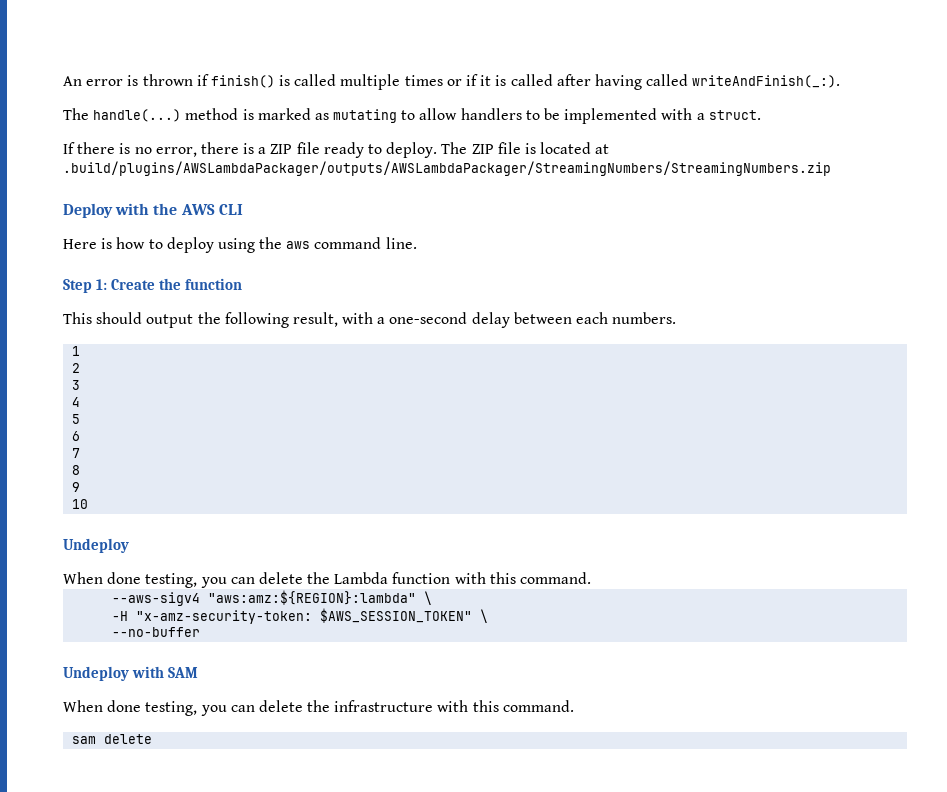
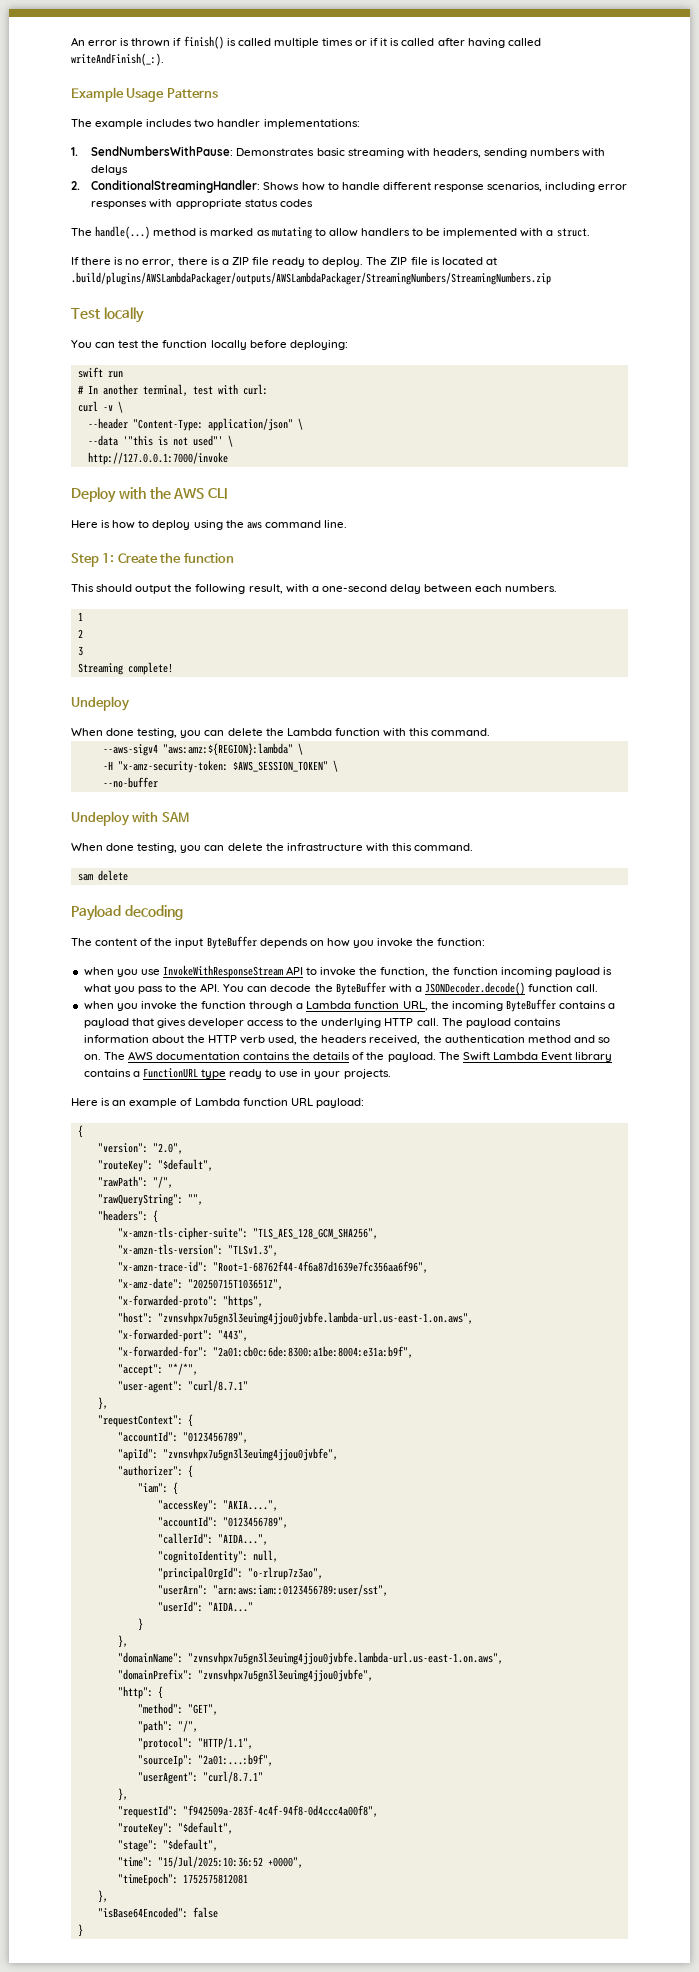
+ Example Usage Patterns
+ The example includes two handler implementations:
+ 1. SendNumbersWithPause: Demonstrates basic streaming with headers, sending numbers with delays
+ 2. ConditionalStreamingHandler: Shows how to handle different response scenarios, including error responses with appropriate status codes
+ Test locally
+ You can test the function locally before deploying:
+ swift run
+ # In another terminal, test with curl:
+ curl -v \
+ --header "Content-Type: application/json" \
+ --data '"this is not used"' \
+ http://127.0.0.1:7000/invoke
- 4
- 5
- 6
- 7
- 8
- 9
- 10
+ Streaming complete!
+ Payload decoding
+ The content of the input ByteBuffer depends on how you invoke the function:
+ when you use InvokeWithResponseStream API to invoke the function, the function incoming payload is what you pass to the API. You can decode the ByteBuffer with a JSONDecoder.decode() function call.
+ when you invoke the function through a Lambda function URL, the incoming ByteBuffer contains a payload that gives developer access to the underlying HTTP call. The payload contains information about the HTTP verb used, the headers received, the authentication method and so on. The AWS documentation contains the details of the payload. The Swift Lambda Event library contains a FunctionURL type ready to use in your projects.
+ Here is an example of Lambda function URL payload:
+ {
+ "version": "2.0",
+ "routeKey": "$default",
+ "rawPath": "/",
+ "rawQueryString": "",
+ "headers": {
+ "x-amzn-tls-cipher-suite": "TLS_AES_128_GCM_SHA256",
+ "x-amzn-tls-version": "TLSv1.3",
+ "x-amzn-trace-id": "Root=1-68762f44-4f6a87d1639e7fc356aa6f96",
+ "x-amz-date": "20250715T103651Z",
+ "x-forwarded-proto": "https",
+ "host": "zvnsvhpx7u5gn3l3euimg4jjou0jvbfe.lambda-url.us-east-1.on.aws",
+ "x-forwarded-port": "443",
+ "x-forwarded-for": "2a01:cb0c:6de:8300:a1be:8004:e31a:b9f",
+ "accept": "*/*",
+ "user-agent": "curl/8.7.1"
+ },
+ "requestContext": {
+ "accountId": "0123456789",
+ "apiId": "zvnsvhpx7u5gn3l3euimg4jjou0jvbfe",
+ "authorizer": {
+ "iam": {
+ "accessKey": "AKIA....",
+ "accountId": "0123456789",
+ "callerId": "AIDA...",
+ "cognitoIdentity": null,
+ "principalOrgId": "o-rlrup7z3ao",
+ "userArn": "arn:aws:iam::0123456789:user/sst",
+ "userId": "AIDA..."
+ }
+ },
+ "domainName": "zvnsvhpx7u5gn3l3euimg4jjou0jvbfe.lambda-url.us-east-1.on.aws",
+ "domainPrefix": "zvnsvhpx7u5gn3l3euimg4jjou0jvbfe",
+ "http": {
+ "method": "GET",
+ "path": "/",
+ "protocol": "HTTP/1.1",
+ "sourceIp": "2a01:...:b9f",
+ "userAgent": "curl/8.7.1"
+ },
+ "requestId": "f942509a-283f-4c4f-94f8-0d4ccc4a00f8",
+ "routeKey": "$default",
+ "stage": "$default",
+ "time": "15/Jul/2025:10:36:52 +0000",
+ "timeEpoch": 1752575812081
+ },
+ "isBase64Encoded": false
+ }

